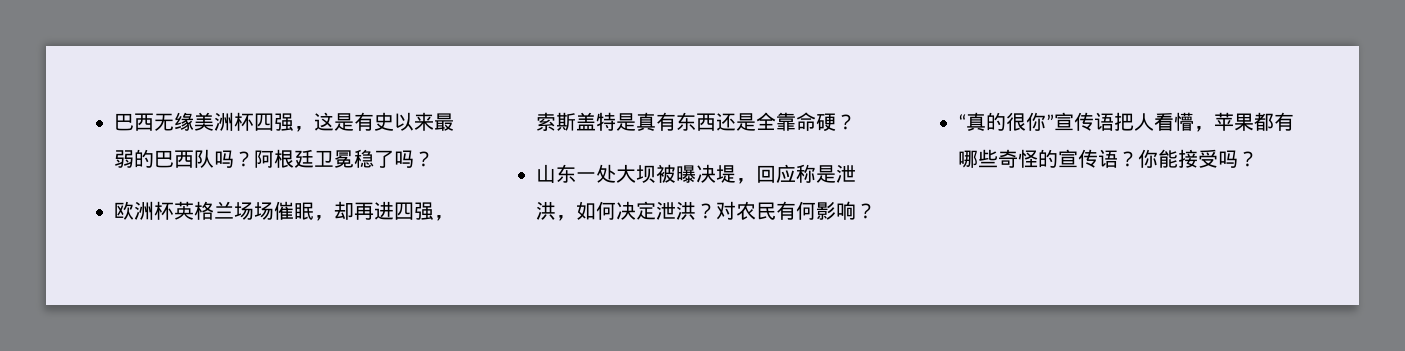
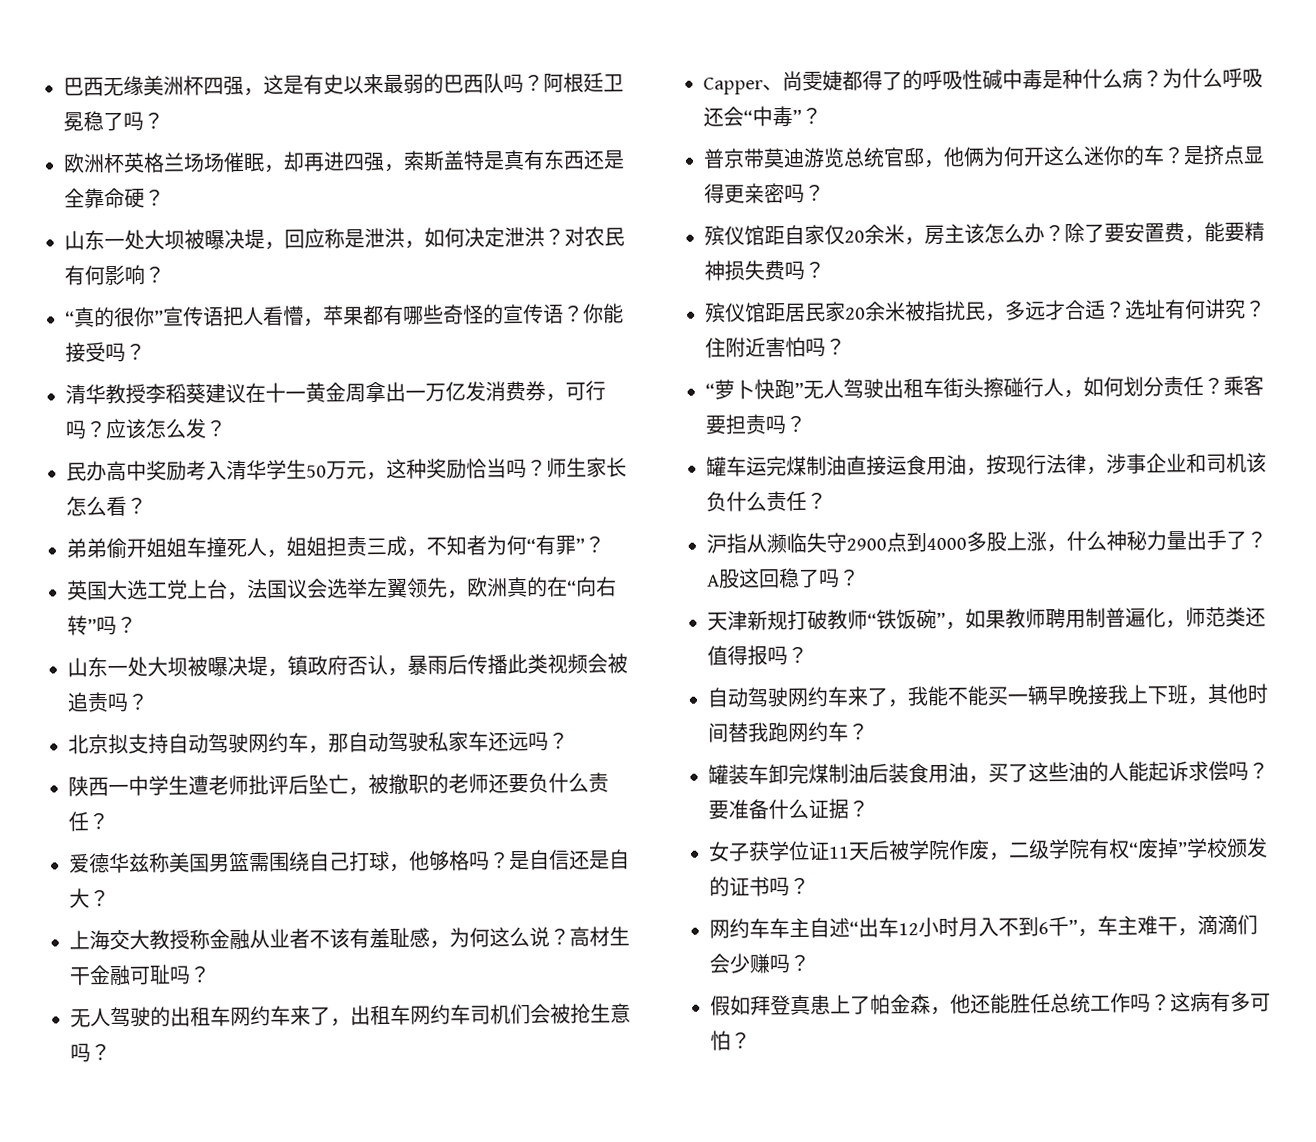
+ 清华教授李稻葵建议在十一黄金周拿出一万亿发消费券，可行吗？应该怎么发？
+ 民办高中奖励考入清华学生50万元，这种奖励恰当吗？师生家长怎么看？
+ 弟弟偷开姐姐车撞死人，姐姐担责三成，不知者为何“有罪”？
+ 英国大选工党上台，法国议会选举左翼领先，欧洲真的在“向右转”吗？
+ 山东一处大坝被曝决堤，镇政府否认，暴雨后传播此类视频会被追责吗？
+ 北京拟支持自动驾驶网约车，那自动驾驶私家车还远吗？
+ 陕西一中学生遭老师批评后坠亡，被撤职的老师还要负什么责任？
+ 爱德华兹称美国男篮需围绕自己打球，他够格吗？是自信还是自大？
+ 上海交大教授称金融从业者不该有羞耻感，为何这么说？高材生干金融可耻吗？
+ 无人驾驶的出租车网约车来了，出租车网约车司机们会被抢生意吗？
+ Capper、尚雯婕都得了的呼吸性碱中毒是种什么病？为什么呼吸还会“中毒”？
+ 普京带莫迪游览总统官邸，他俩为何开这么迷你的车？是挤点显得更亲密吗？
+ 殡仪馆距自家仅20余米，房主该怎么办？除了要安置费，能要精神损失费吗？
+ 殡仪馆距居民家20余米被指扰民，多远才合适？选址有何讲究？住附近害怕吗？
+ “萝卜快跑”无人驾驶出租车街头擦碰行人，如何划分责任？乘客要担责吗？
+ 罐车运完煤制油直接运食用油，按现行法律，涉事企业和司机该负什么责任？
+ 沪指从濒临失守2900点到4000多股上涨，什么神秘力量出手了？A股这回稳了吗？
+ 天津新规打破教师“铁饭碗”，如果教师聘用制普遍化，师范类还值得报吗？
+ 自动驾驶网约车来了，我能不能买一辆早晚接我上下班，其他时间替我跑网约车？
+ 罐装车卸完煤制油后装食用油，买了这些油的人能起诉求偿吗？要准备什么证据？
+ 女子获学位证11天后被学院作废，二级学院有权“废掉”学校颁发的证书吗？
+ 网约车车主自述“出车12小时月入不到6千”，车主难干，滴滴们会少赚吗？
+ 假如拜登真患上了帕金森，他还能胜任总统工作吗？这病有多可怕？

